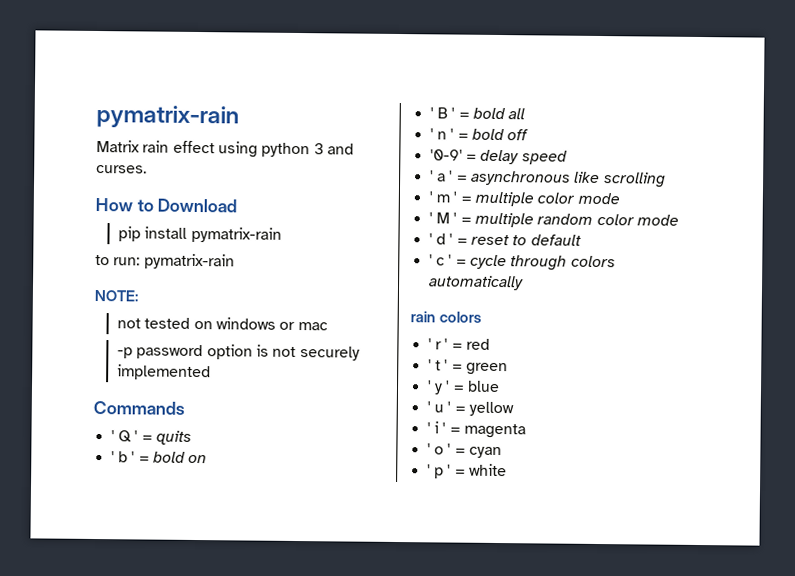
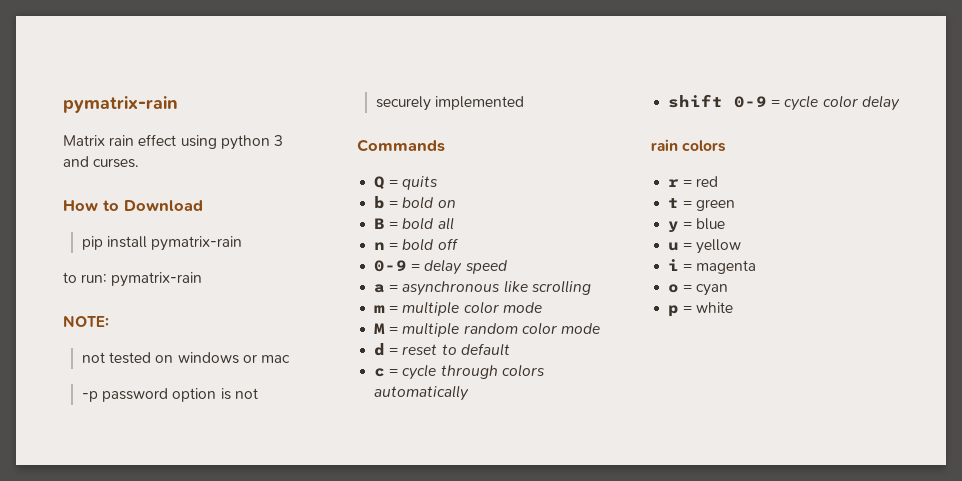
- ' Q ' = quits
+ Q = quits
- ' b ' = bold on
+ b = bold on
- ' B ' = bold all
+ B = bold all
- ' n ' = bold off
+ n = bold off
- '0-9' = delay speed
+ 0-9 = delay speed
- ' a ' = asynchronous like scrolling
+ a = asynchronous like scrolling
- ' m ' = multiple color mode
+ m = multiple color mode
- ' M ' = multiple random color mode
+ M = multiple random color mode
- ' d ' = reset to default
+ d = reset to default
- ' c ' = cycle through colors automatically
+ c = cycle through colors automatically
+ shift 0-9 = cycle color delay
- ' r ' = red
+ r = red
- ' t ' = green
+ t = green
- ' y ' = blue
+ y = blue
- ' u ' = yellow
+ u = yellow
- ' i ' = magenta
+ i = magenta
- ' o ' = cyan
+ o = cyan
- ' p ' = white
+ p = white

